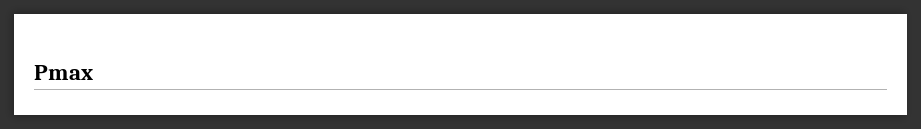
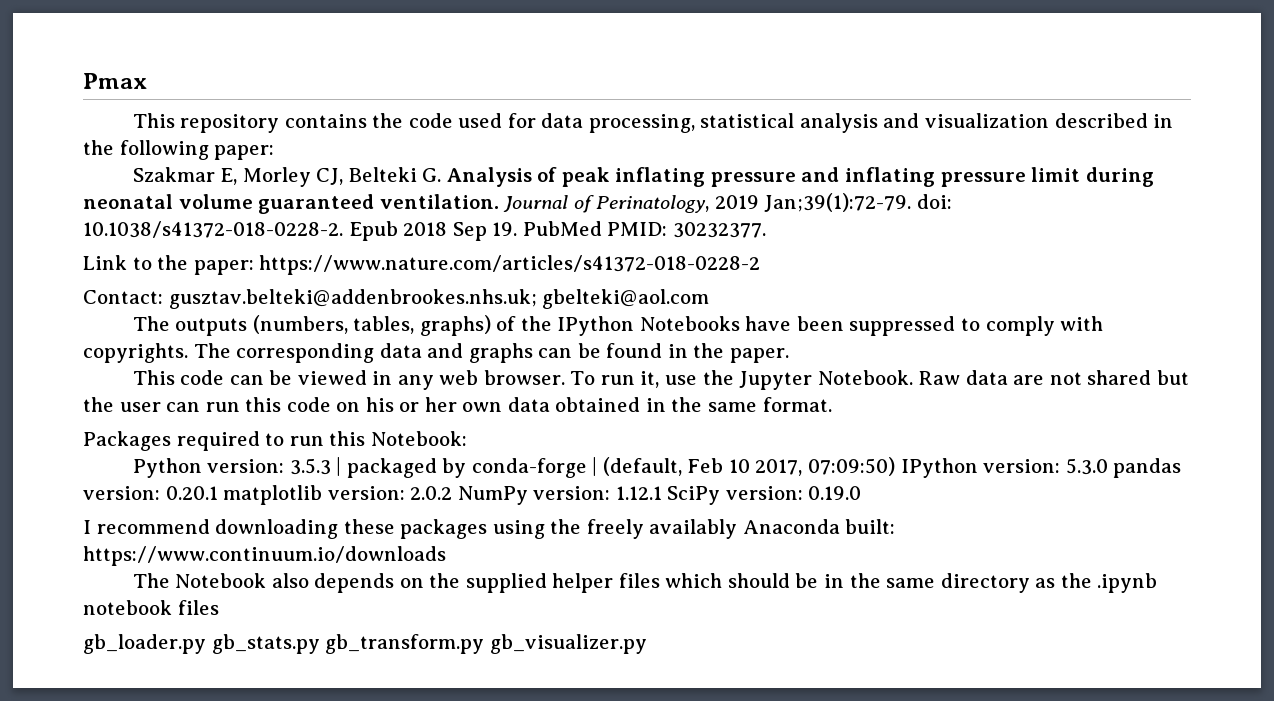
+ This repository contains the code used for data processing, statistical analysis and visualization described in the following paper:
+ Szakmar E, Morley CJ, Belteki G. Analysis of peak inflating pressure and inflating pressure limit during neonatal volume guaranteed ventilation. Journal of Perinatology, 2019 Jan;39(1):72-79. doi: 10.1038/s41372-018-0228-2. Epub 2018 Sep 19. PubMed PMID: 30232377.
+ Link to the paper: https://www.nature.com/articles/s41372-018-0228-2
+ Contact: gusztav.belteki@addenbrookes.nhs.uk; gbelteki@aol.com
+ The outputs (numbers, tables, graphs) of the IPython Notebooks have been suppressed to comply with copyrights. The corresponding data and graphs can be found in the paper.
+ This code can be viewed in any web browser. To run it, use the Jupyter Notebook. Raw data are not shared but the user can run this code on his or her own data obtained in the same format.
+ Packages required to run this Notebook:
+ Python version: 3.5.3 | packaged by conda-forge | (default, Feb 10 2017, 07:09:50) IPython version: 5.3.0 pandas version: 0.20.1 matplotlib version: 2.0.2 NumPy version: 1.12.1 SciPy version: 0.19.0
+ I recommend downloading these packages using the freely availably Anaconda built: https://www.continuum.io/downloads
+ The Notebook also depends on the supplied helper files which should be in the same directory as the .ipynb notebook files
+ gb_loader.py gb_stats.py gb_transform.py gb_visualizer.py

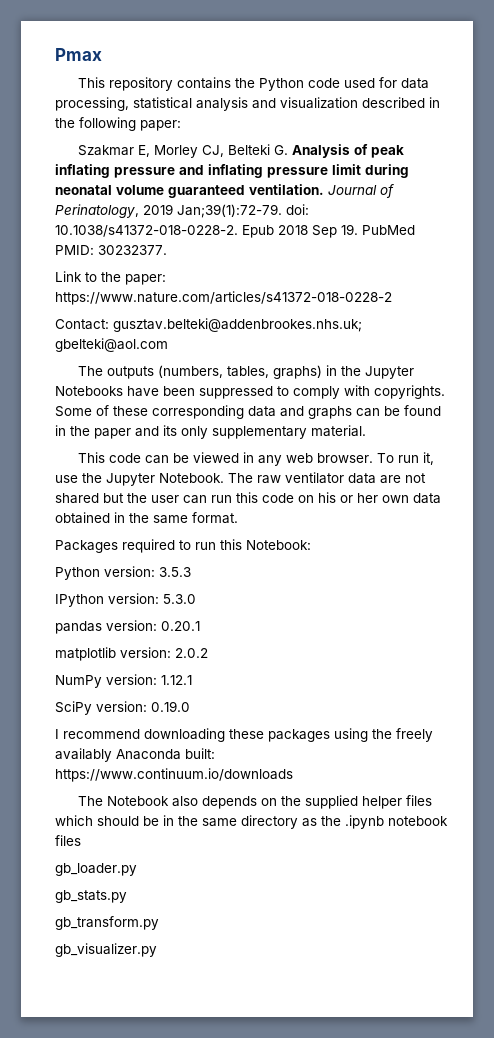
- This repository contains the code used for data processing, statistical analysis and visualization described in the following paper:
+ This repository contains the Python code used for data processing, statistical analysis and visualization described in the following paper:
- The outputs (numbers, tables, graphs) of the IPython Notebooks have been suppressed to comply with copyrights.
+ The outputs (numbers, tables, graphs) in the Jupyter Notebooks have been suppressed to comply with copyrights.
- The corresponding data and graphs can be found in the paper.
+ Some of these corresponding data and graphs can be found in the paper and its only supplementary material.
- Raw data are not shared but the user can run this code on his or her own data obtained in the same format.
+ The raw ventilator data are not shared but the user can run this code on his or her own data obtained in the same format.
- Python version: 3.5.3 | packaged by conda-forge | (default, Feb 10 2017, 07:09:50) IPython version: 5.3.0 pandas version: 0.20.1 matplotlib version: 2.0.2 NumPy version: 1.12.1 SciPy version: 0.19.0
+ Python version: 3.5.3
+ IPython version: 5.3.0
+ pandas version: 0.20.1
+ matplotlib version: 2.0.2
+ NumPy version: 1.12.1
+ SciPy version: 0.19.0
- gb_loader.py gb_stats.py gb_transform.py gb_visualizer.py
+ gb_loader.py
+ gb_stats.py
+ gb_transform.py
+ gb_visualizer.py

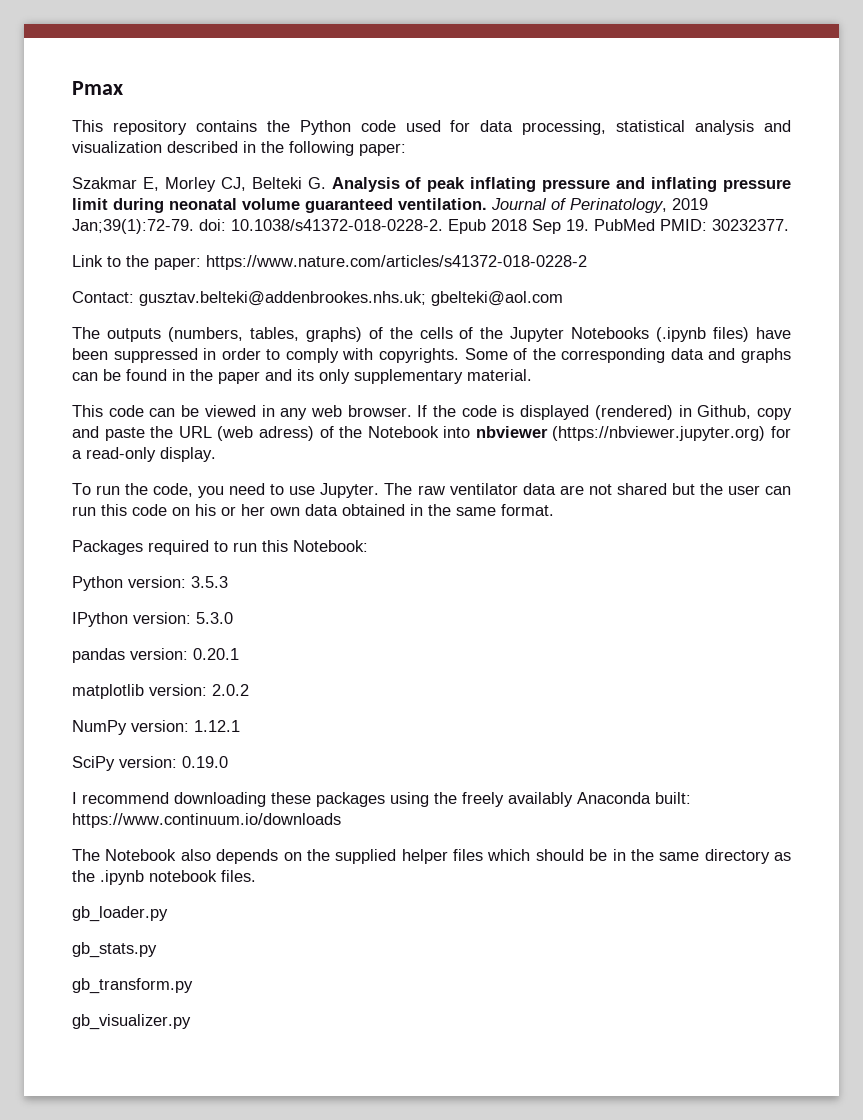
- The outputs (numbers, tables, graphs) in the Jupyter Notebooks have been suppressed to comply with copyrights.
+ The outputs (numbers, tables, graphs) of the cells of the Jupyter Notebooks (.ipynb files) have been suppressed in order to comply with copyrights.
- Some of these corresponding data and graphs can be found in the paper and its only supplementary material.
+ Some of the corresponding data and graphs can be found in the paper and its only supplementary material.
- To run it, use the Jupyter Notebook.
+ If the code is displayed (rendered) in Github, copy and paste the URL (web adress) of the Notebook into nbviewer (https://nbviewer.jupyter.org) for a read-only display.
+ To run the code, you need to use Jupyter.
- The Notebook also depends on the supplied helper files which should be in the same directory as the .ipynb notebook files
+ The Notebook also depends on the supplied helper files which should be in the same directory as the .ipynb notebook files.

